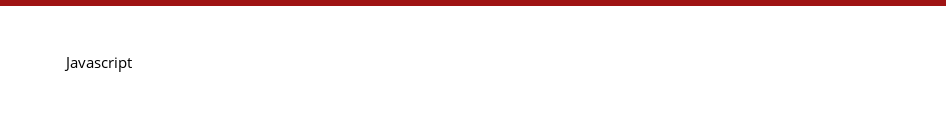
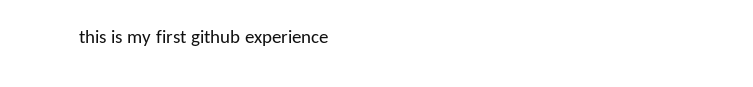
- Javascript
+ this is my first github experience

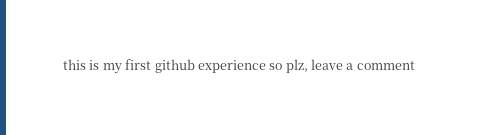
- this is my first github experience
+ this is my first github experience so plz, leave a comment

